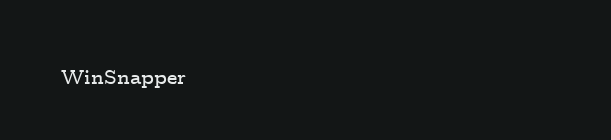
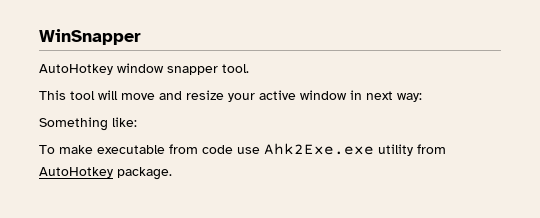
+ AutoHotkey window snapper tool.
+ This tool will move and resize your active window in next way:
+ Something like:
+ To make executable from code use Ahk2Exe.exe utility from AutoHotkey package.

